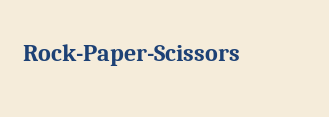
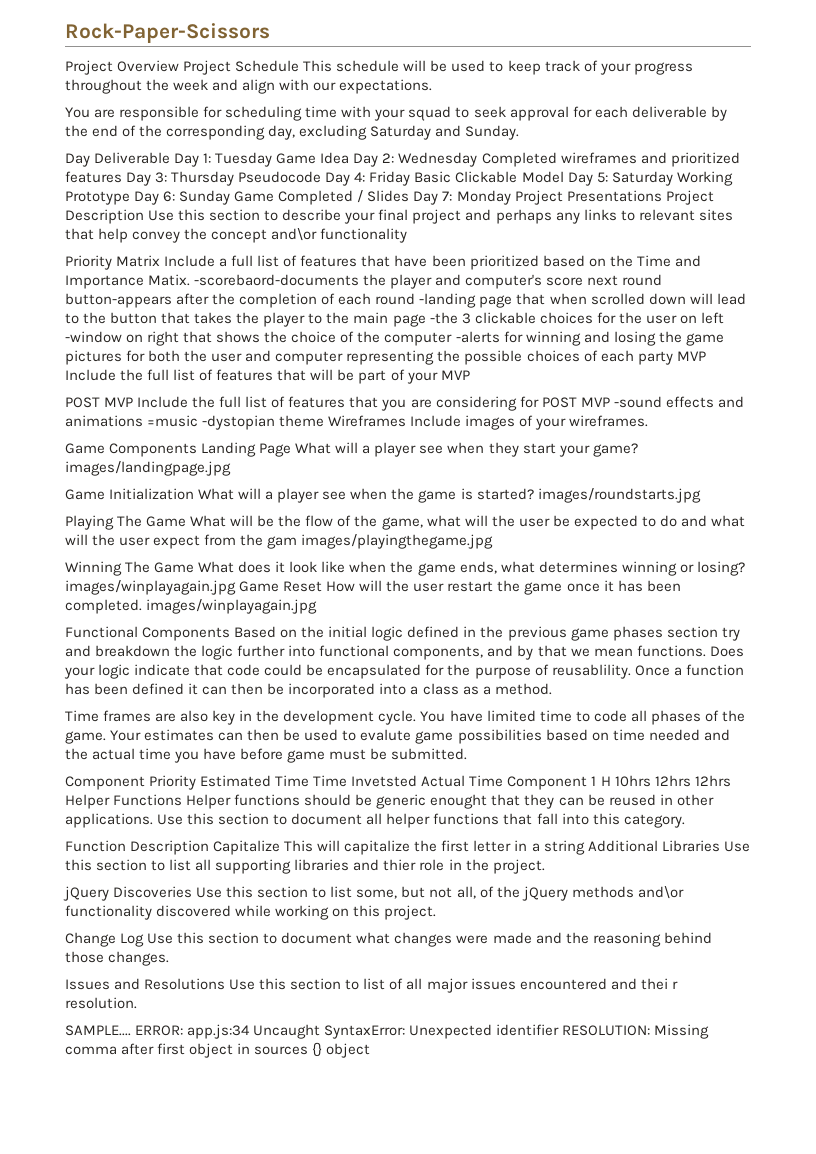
+ Project Overview Project Schedule This schedule will be used to keep track of your progress throughout the week and align with our expectations.
+ You are responsible for scheduling time with your squad to seek approval for each deliverable by the end of the corresponding day, excluding Saturday and Sunday.
+ Day Deliverable Day 1: Tuesday Game Idea Day 2: Wednesday Completed wireframes and prioritized features Day 3: Thursday Pseudocode Day 4: Friday Basic Clickable Model Day 5: Saturday Working Prototype Day 6: Sunday Game Completed / Slides Day 7: Monday Project Presentations Project Description Use this section to describe your final project and perhaps any links to relevant sites that help convey the concept and\or functionality
+ Priority Matrix Include a full list of features that have been prioritized based on the Time and Importance Matix. -scorebaord-documents the player and computer's score next round button-appears after the completion of each round -landing page that when scrolled down will lead to the button that takes the player to the main page -the 3 clickable choices for the user on left -window on right that shows the choice of the computer -alerts for winning and losing the game pictures for both the user and computer representing the possible choices of each party MVP Include the full list of features that will be part of your MVP
+ POST MVP Include the full list of features that you are considering for POST MVP -sound effects and animations =music -dystopian theme Wireframes Include images of your wireframes.
+ Game Components Landing Page What will a player see when they start your game? images/landingpage.jpg
+ Game Initialization What will a player see when the game is started? images/roundstarts.jpg
+ Playing The Game What will be the flow of the game, what will the user be expected to do and what will the user expect from the gam images/playingthegame.jpg
+ Winning The Game What does it look like when the game ends, what determines winning or losing? images/winplayagain.jpg Game Reset How will the user restart the game once it has been completed. images/winplayagain.jpg
+ Functional Components Based on the initial logic defined in the previous game phases section try and breakdown the logic further into functional components, and by that we mean functions. Does your logic indicate that code could be encapsulated for the purpose of reusablility. Once a function has been defined it can then be incorporated into a class as a method.
+ Time frames are also key in the development cycle. You have limited time to code all phases of the game. Your estimates can then be used to evalute game possibilities based on time needed and the actual time you have before game must be submitted.
+ Component Priority Estimated Time Time Invetsted Actual Time Component 1 H 10hrs 12hrs 12hrs Helper Functions Helper functions should be generic enought that they can be reused in other applications. Use this section to document all helper functions that fall into this category.
+ Function Description Capitalize This will capitalize the first letter in a string Additional Libraries Use this section to list all supporting libraries and thier role in the project.
+ jQuery Discoveries Use this section to list some, but not all, of the jQuery methods and\or functionality discovered while working on this project.
+ Change Log Use this section to document what changes were made and the reasoning behind those changes.
+ Issues and Resolutions Use this section to list of all major issues encountered and thei r resolution.
+ SAMPLE.... ERROR: app.js:34 Uncaught SyntaxError: Unexpected identifier RESOLUTION: Missing comma after first object in sources {} object

